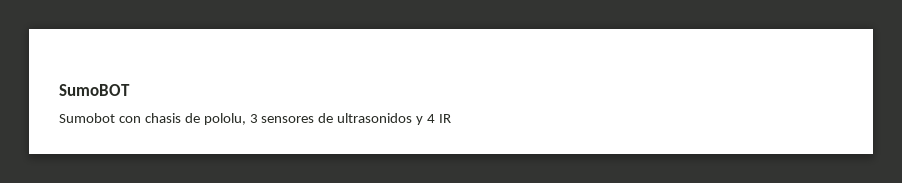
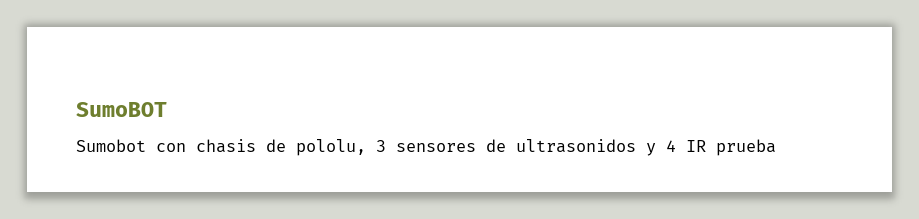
- Sumobot con chasis de pololu, 3 sensores de ultrasonidos y 4 IR
+ Sumobot con chasis de pololu, 3 sensores de ultrasonidos y 4 IR prueba

